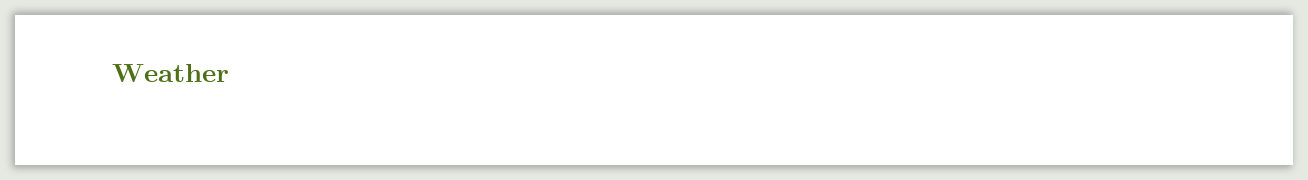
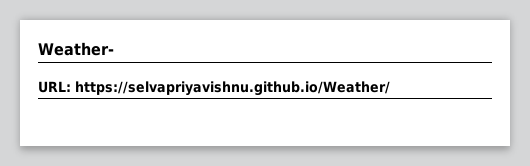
- Weather
+ Weather-
+ URL: https://selvapriyavishnu.github.io/Weather/

